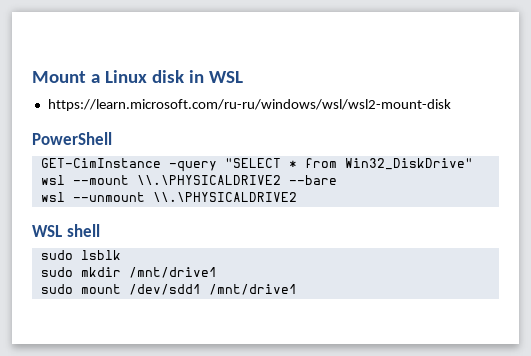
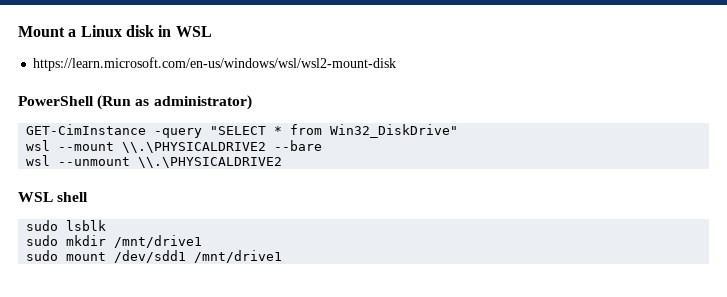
- https://learn.microsoft.com/ru-ru/windows/wsl/wsl2-mount-disk
+ https://learn.microsoft.com/en-us/windows/wsl/wsl2-mount-disk
- PowerShell
+ PowerShell (Run as administrator)

